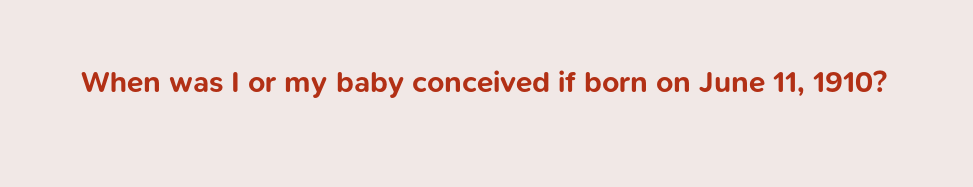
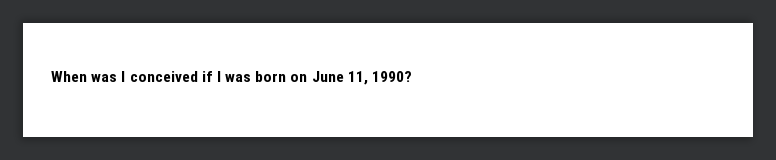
- When was I or my baby conceived if born on June 11, 1910?
+ When was I conceived if I was born on June 11, 1990?

